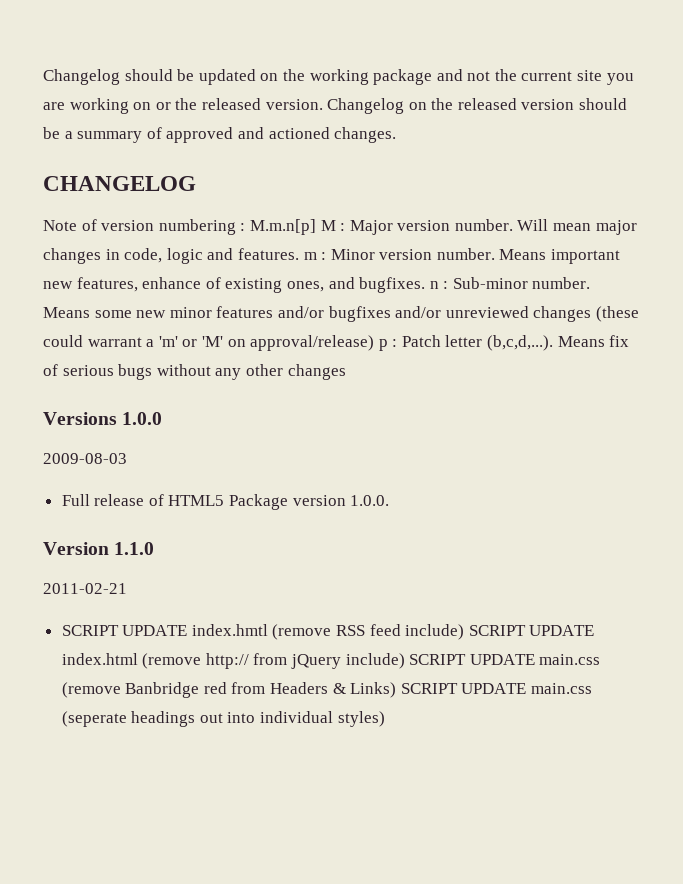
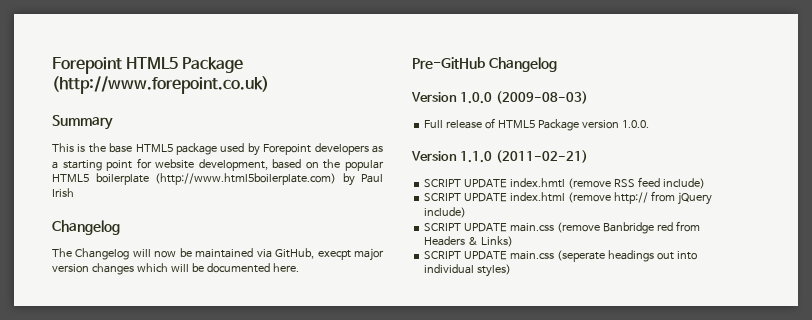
- Changelog should be updated on the working package and not the current site you are working on or the released version. Changelog on the released version should be a summary of approved and actioned changes.
- CHANGELOG
- Note of version numbering : M.m.n[p] M : Major version number. Will mean major changes in code, logic and features. m : Minor version number. Means important new features, enhance of existing ones, and bugfixes. n : Sub-minor number. Means some new minor features and/or bugfixes and/or unreviewed changes (these could warrant a 'm' or 'M' on approval/release) p : Patch letter (b,c,d,...). Means fix of serious bugs without any other changes
- Versions 1.0.0
- 2009-08-03
+ Forepoint HTML5 Package (http://www.forepoint.co.uk)
+ Summary
+ This is the base HTML5 package used by Forepoint developers as a starting point for website development, based on the popular HTML5 boilerplate (http://www.html5boilerplate.com) by Paul Irish
+ Changelog
+ The Changelog will now be maintained via GitHub, execpt major version changes which will be documented here.
+ Pre-GitHub Changelog
+ Version 1.0.0 (2009-08-03)
- Version 1.1.0
- 2011-02-21
+ Version 1.1.0 (2011-02-21)
- SCRIPT UPDATE index.hmtl (remove RSS feed include) SCRIPT UPDATE index.html (remove http:// from jQuery include) SCRIPT UPDATE main.css (remove Banbridge red from Headers & Links) SCRIPT UPDATE main.css (seperate headings out into individual styles)
+ SCRIPT UPDATE index.hmtl (remove RSS feed include)
+ SCRIPT UPDATE index.html (remove http:// from jQuery include)
+ SCRIPT UPDATE main.css (remove Banbridge red from Headers & Links)
+ SCRIPT UPDATE main.css (seperate headings out into individual styles)

